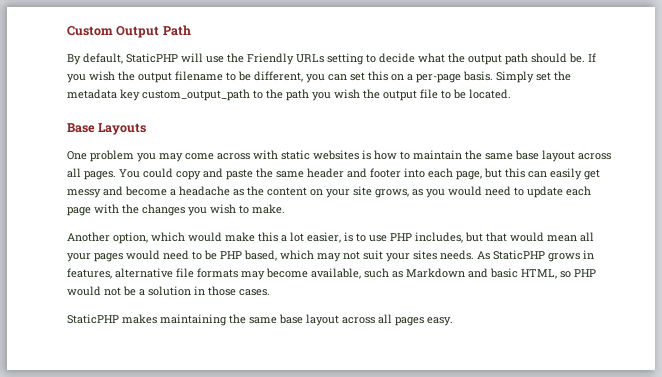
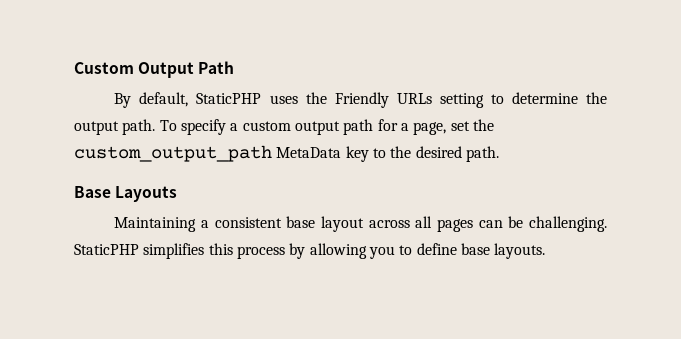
- By default, StaticPHP will use the Friendly URLs setting to decide what the output path should be. If you wish the output filename to be different, you can set this on a per-page basis. Simply set the metadata key custom_output_path to the path you wish the output file to be located.
+ By default, StaticPHP uses the Friendly URLs setting to determine the output path. To specify a custom output path for a page, set the custom_output_path MetaData key to the desired path.
  Base Layouts
- One problem you may come across with static websites is how to maintain the same base layout across all pages. You could copy and paste the same header and footer into each page, but this can easily get messy and become a headache as the content on your site grows, as you would need to update each page with the changes you wish to make.
- Another option, which would make this a lot easier, is to use PHP includes, but that would mean all your pages would need to be PHP based, which may not suit your sites needs. As StaticPHP grows in features, alternative file formats may become available, such as Markdown and basic HTML, so PHP would not be a solution in those cases.
- StaticPHP makes maintaining the same base layout across all pages easy.
+ Maintaining a consistent base layout across all pages can be challenging. StaticPHP simplifies this process by allowing you to define base layouts.

